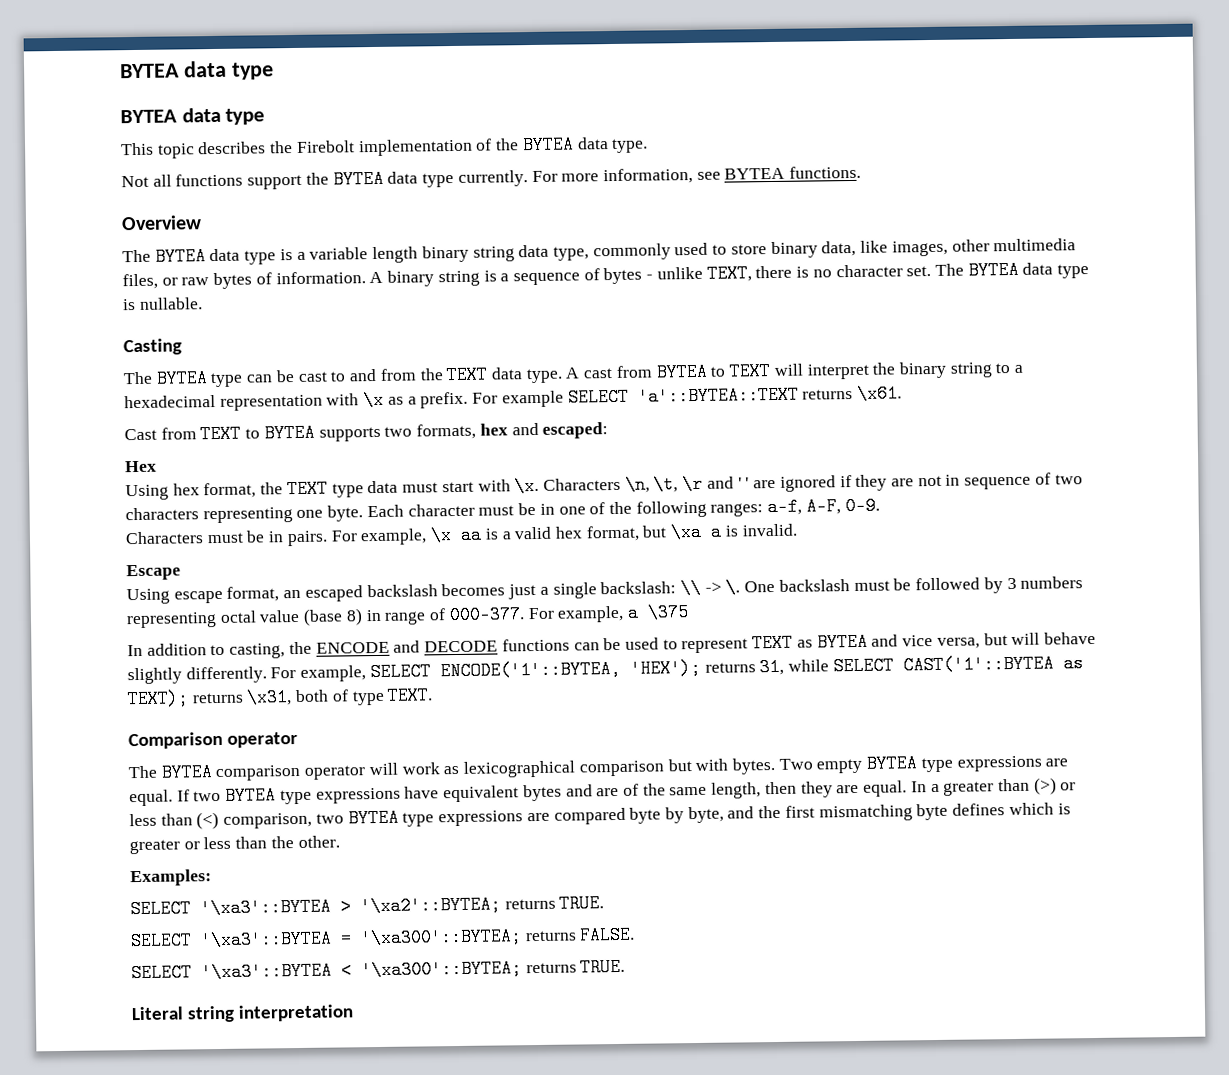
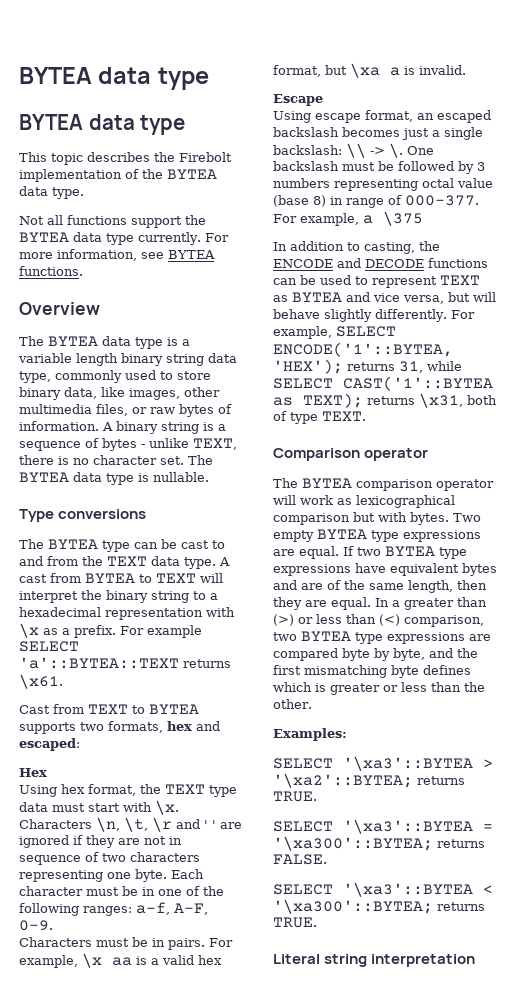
- Casting
+ Type conversions

